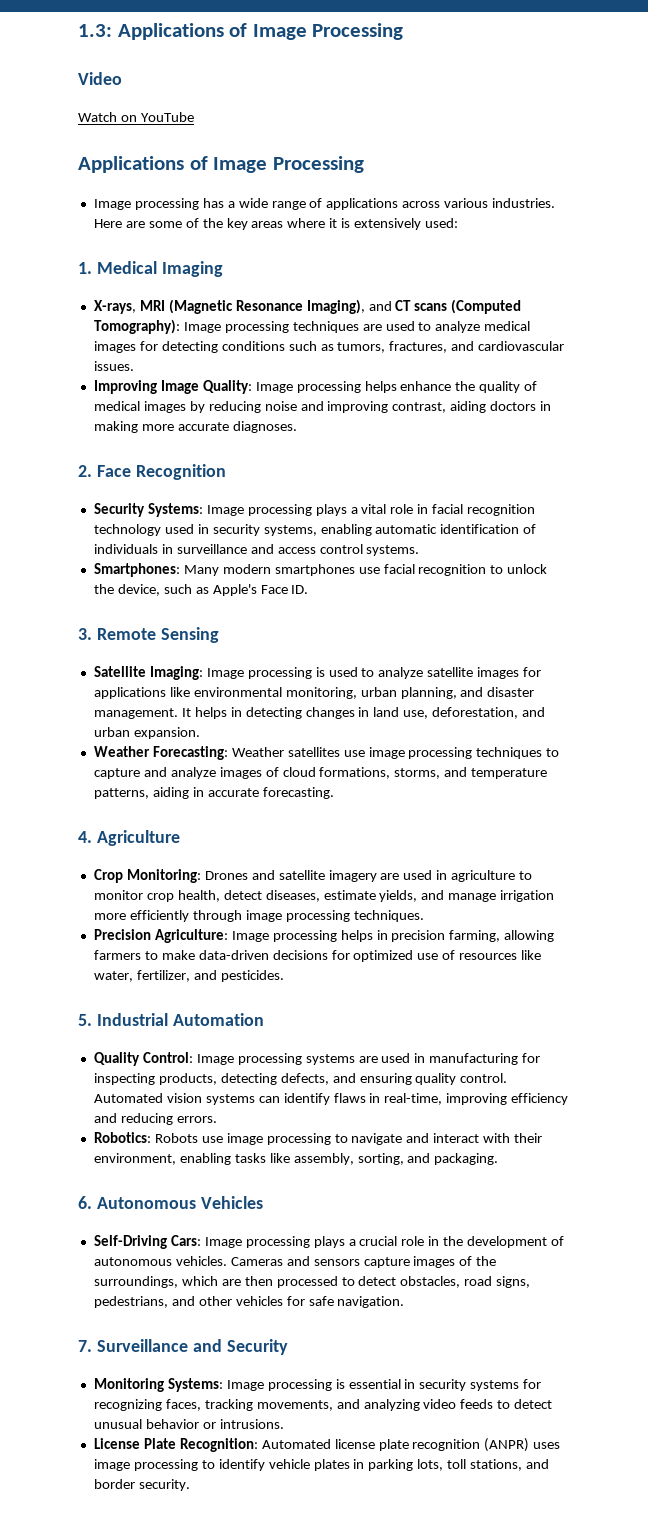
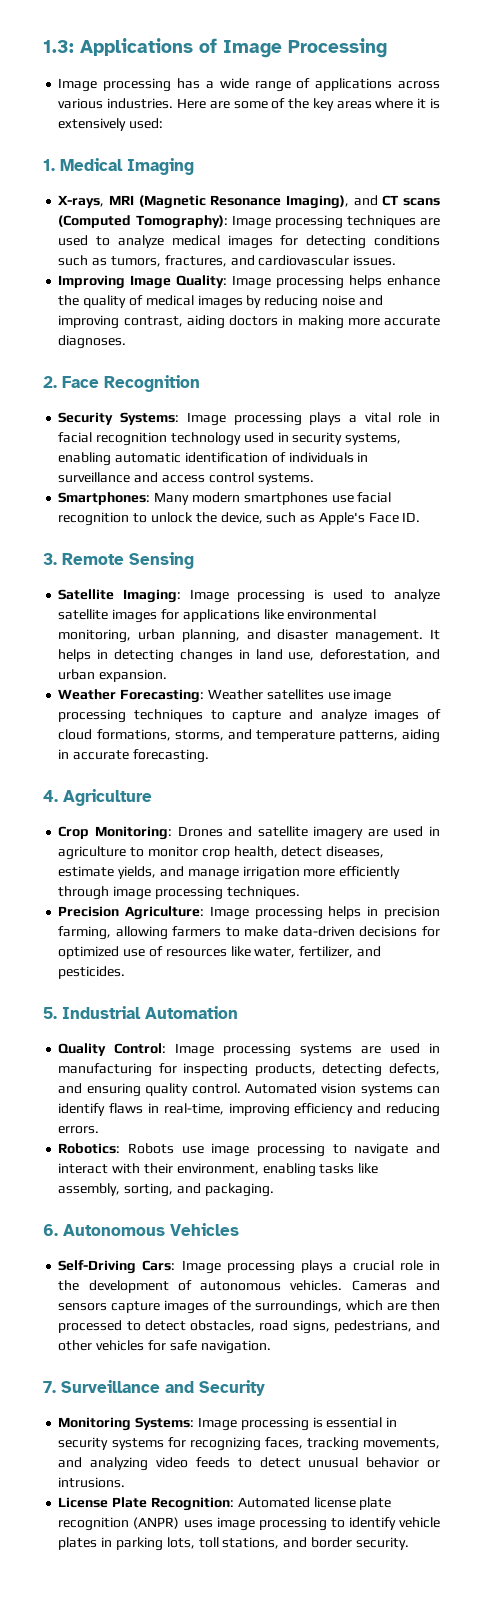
- Video
- Watch on YouTube
- Applications of Image Processing

